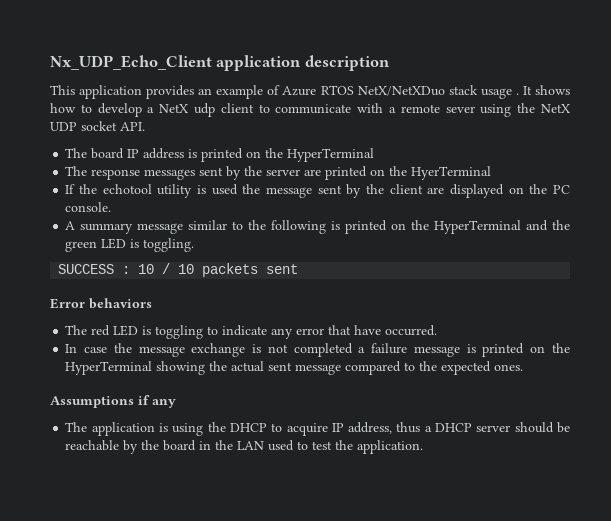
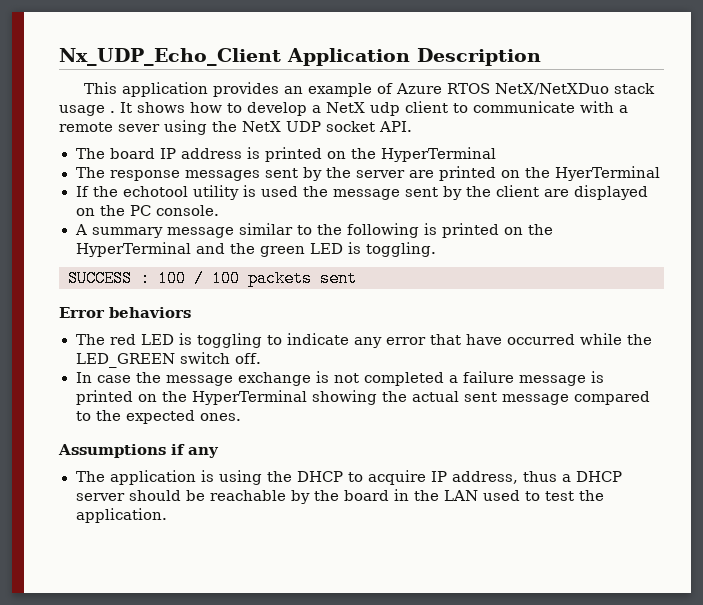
- Nx_UDP_Echo_Client application description
+ Nx_UDP_Echo_Client Application Description
- SUCCESS : 10 / 10 packets sent
+ SUCCESS : 100 / 100 packets sent
- The red LED is toggling to indicate any error that have occurred.
+ The red LED is toggling to indicate any error that have occurred while the LED_GREEN switch off.

